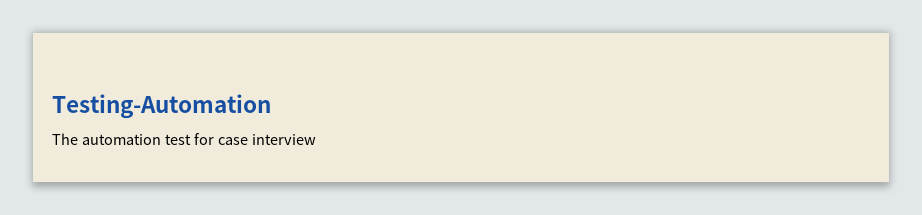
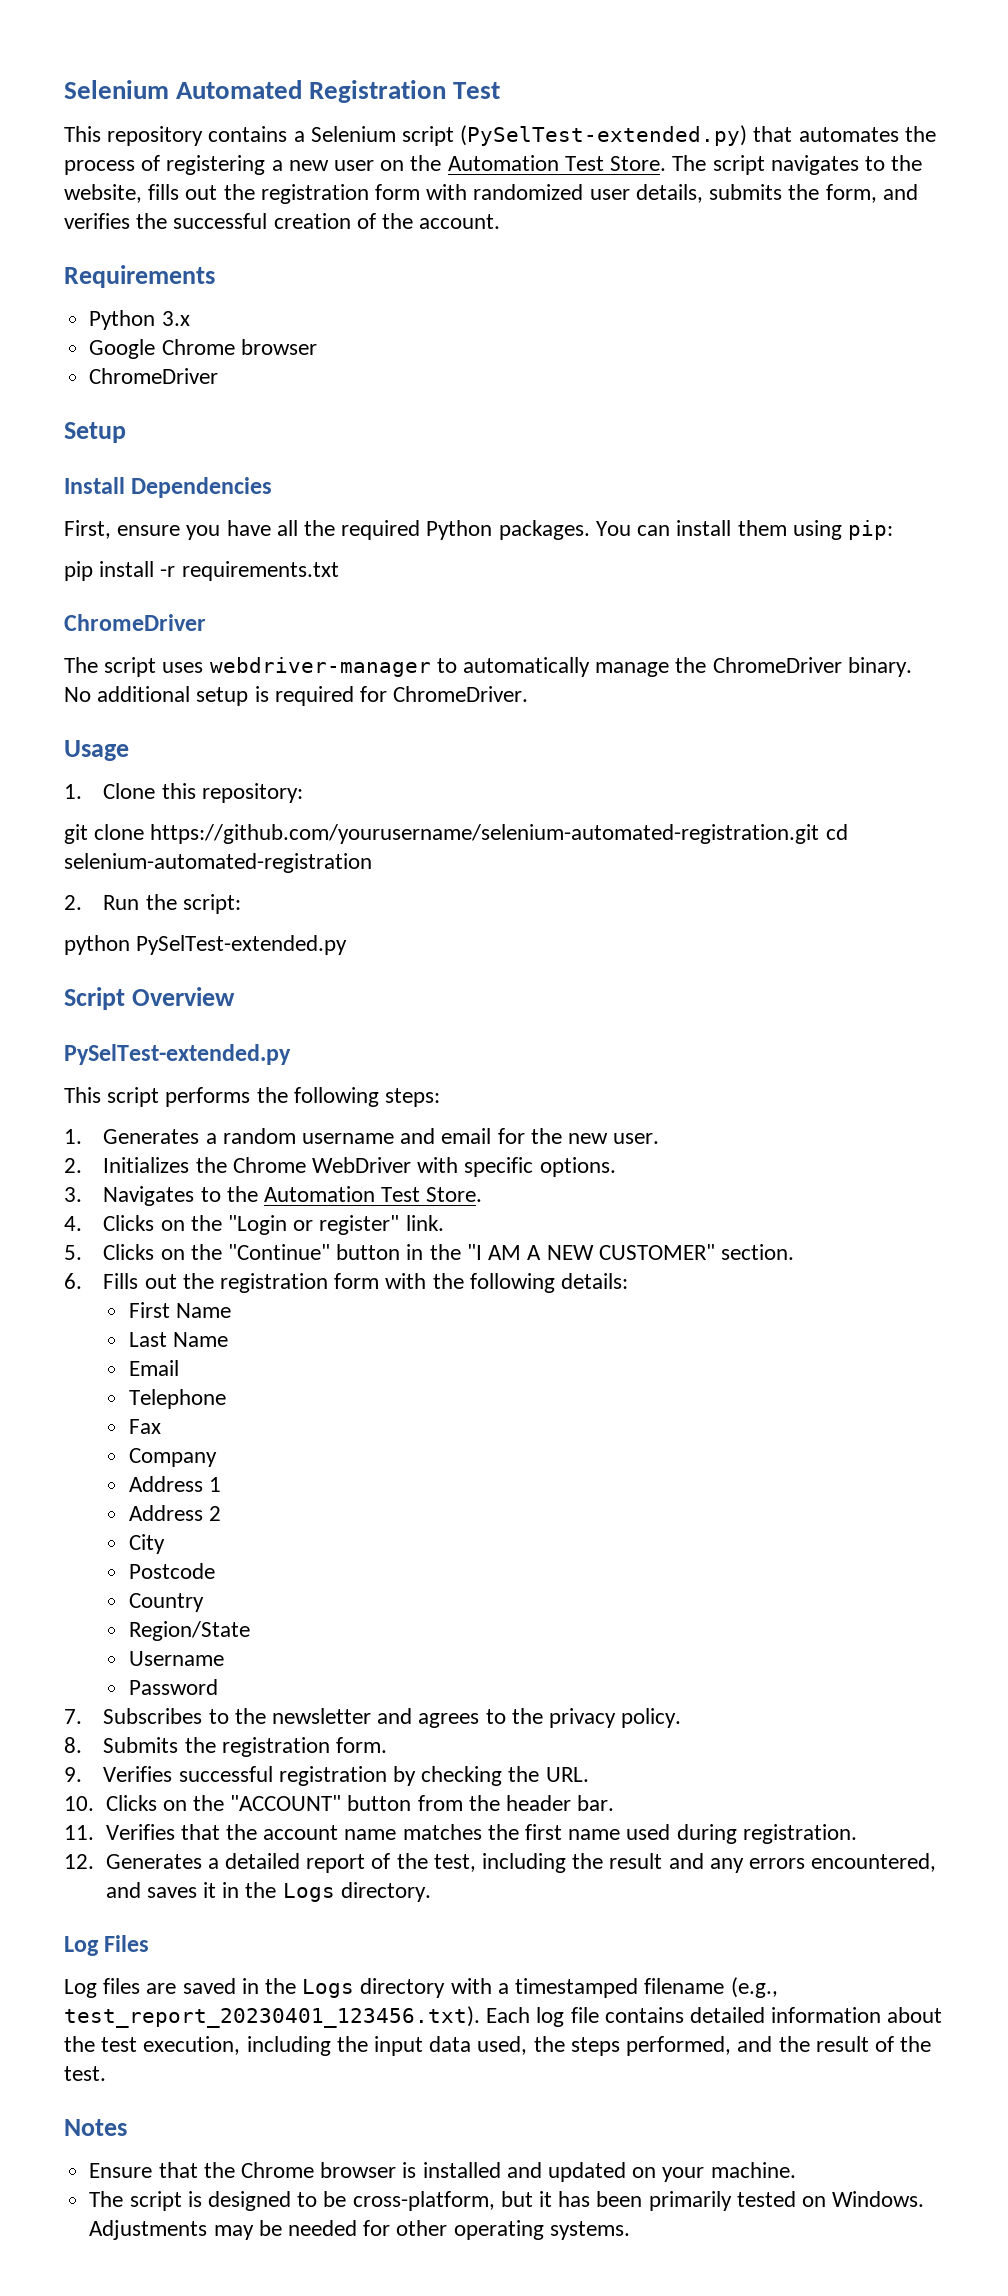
- Testing-Automation
- The automation test for case interview
+ Selenium Automated Registration Test
+ This repository contains a Selenium script (PySelTest-extended.py) that automates the process of registering a new user on the Automation Test Store. The script navigates to the website, fills out the registration form with randomized user details, submits the form, and verifies the successful creation of the account.
+ Requirements
+ Python 3.x
+ Google Chrome browser
+ ChromeDriver
+ Setup
+ Install Dependencies
+ First, ensure you have all the required Python packages. You can install them using pip:
+ pip install -r requirements.txt
+ ChromeDriver
+ The script uses webdriver-manager to automatically manage the ChromeDriver binary. No additional setup is required for ChromeDriver.
+ Usage
+ 1. Clone this repository:
+ git clone https://github.com/yourusername/selenium-automated-registration.git cd selenium-automated-registration
+ 2. Run the script:
+ python PySelTest-extended.py
+ Script Overview
+ PySelTest-extended.py
+ This script performs the following steps:
+ 1. Generates a random username and email for the new user.
+ 2. Initializes the Chrome WebDriver with specific options.
+ 3. Navigates to the Automation Test Store.
+ 4. Clicks on the "Login or register" link.
+ 5. Clicks on the "Continue" button in the "I AM A NEW CUSTOMER" section.
+ 6. Fills out the registration form with the following details:
+ First Name
+ Last Name
+ Email
+ Telephone
+ Fax
+ Company
+ Address 1
+ Address 2
+ City
+ Postcode
+ Country
+ Region/State
+ Username
+ Password
+ 7. Subscribes to the newsletter and agrees to the privacy policy.
+ 8. Submits the registration form.
+ 9. Verifies successful registration by checking the URL.
+ 10. Clicks on the "ACCOUNT" button from the header bar.
+ 11. Verifies that the account name matches the first name used during registration.
+ 12. Generates a detailed report of the test, including the result and any errors encountered, and saves it in the Logs directory.
+ Log Files
+ Log files are saved in the Logs directory with a timestamped filename (e.g., test_report_20230401_123456.txt). Each log file contains detailed information about the test execution, including the input data used, the steps performed, and the result of the test.
+ Notes
+ Ensure that the Chrome browser is installed and updated on your machine.
+ The script is designed to be cross-platform, but it has been primarily tested on Windows. Adjustments may be needed for other operating systems.

